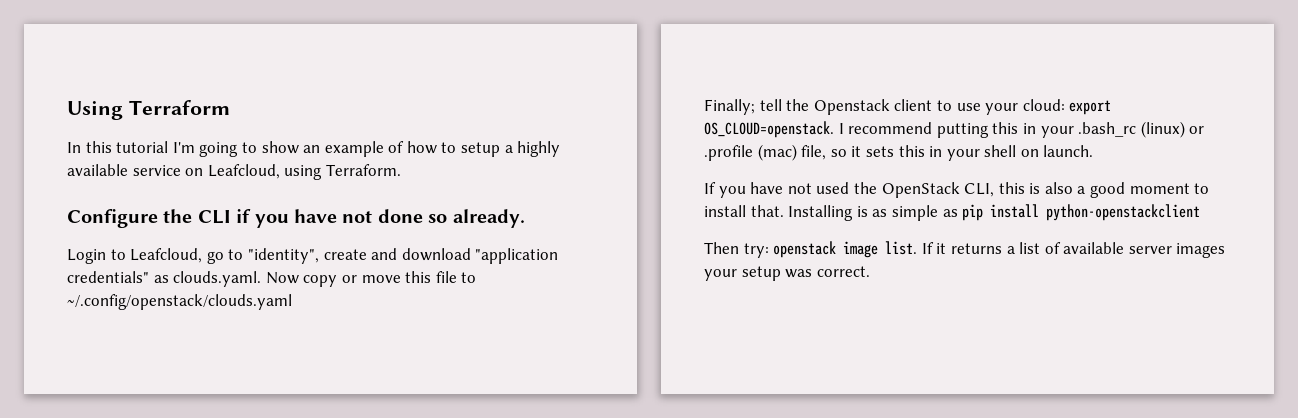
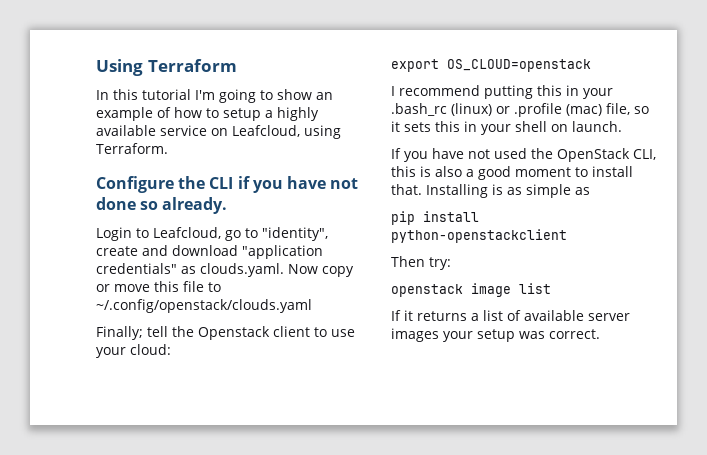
- Finally; tell the Openstack client to use your cloud: export OS_CLOUD=openstack. I recommend putting this in your .bash_rc (linux) or .profile (mac) file, so it sets this in your shell on launch.
+ Finally; tell the Openstack client to use your cloud:
+ export OS_CLOUD=openstack
+ I recommend putting this in your .bash_rc (linux) or .profile (mac) file, so it sets this in your shell on launch.
- Installing is as simple as pip install python-openstackclient
+ Installing is as simple as
+ pip install python-openstackclient
- Then try: openstack image list. If it returns a list of available server images your setup was correct.
+ Then try:
+ openstack image list
+ If it returns a list of available server images your setup was correct.

